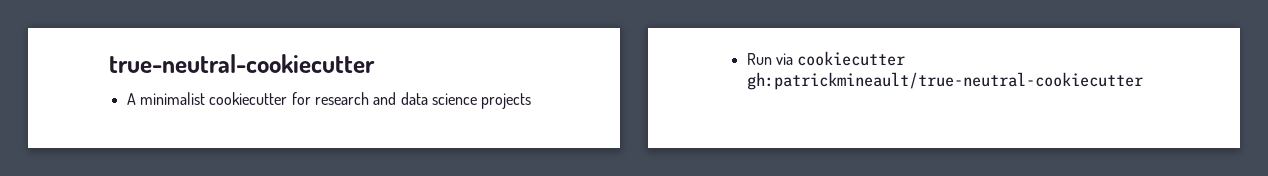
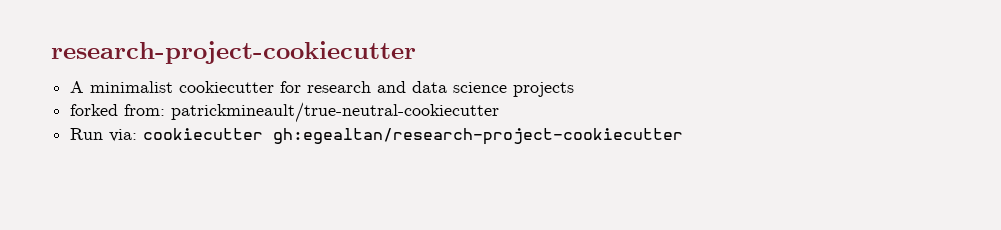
- true-neutral-cookiecutter
+ research-project-cookiecutter
- Run via cookiecutter gh:patrickmineault/true-neutral-cookiecutter
+ forked from: patrickmineault/true-neutral-cookiecutter
+ Run via: cookiecutter gh:egealtan/research-project-cookiecutter

